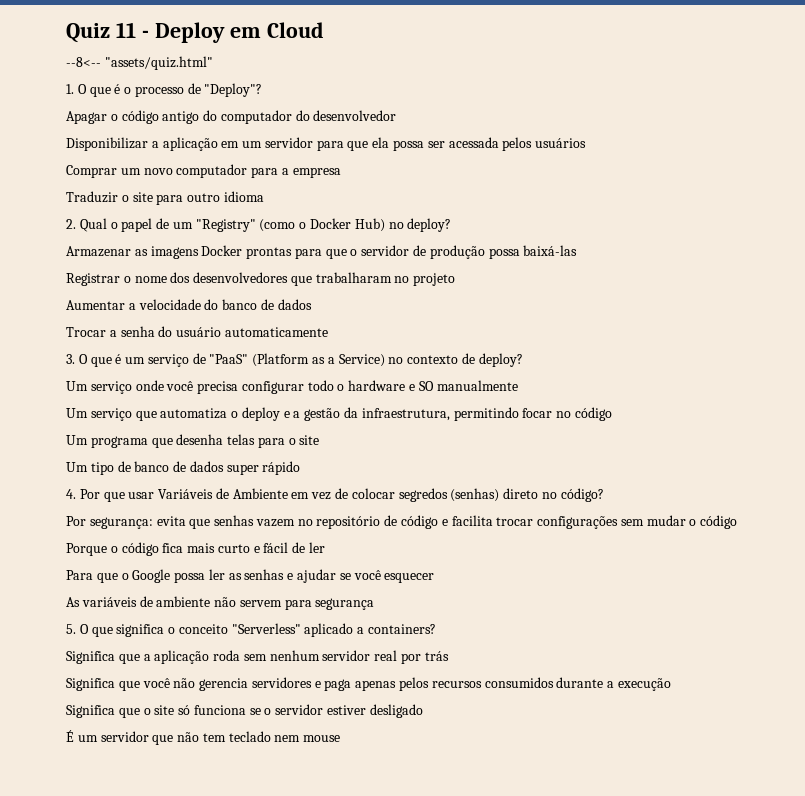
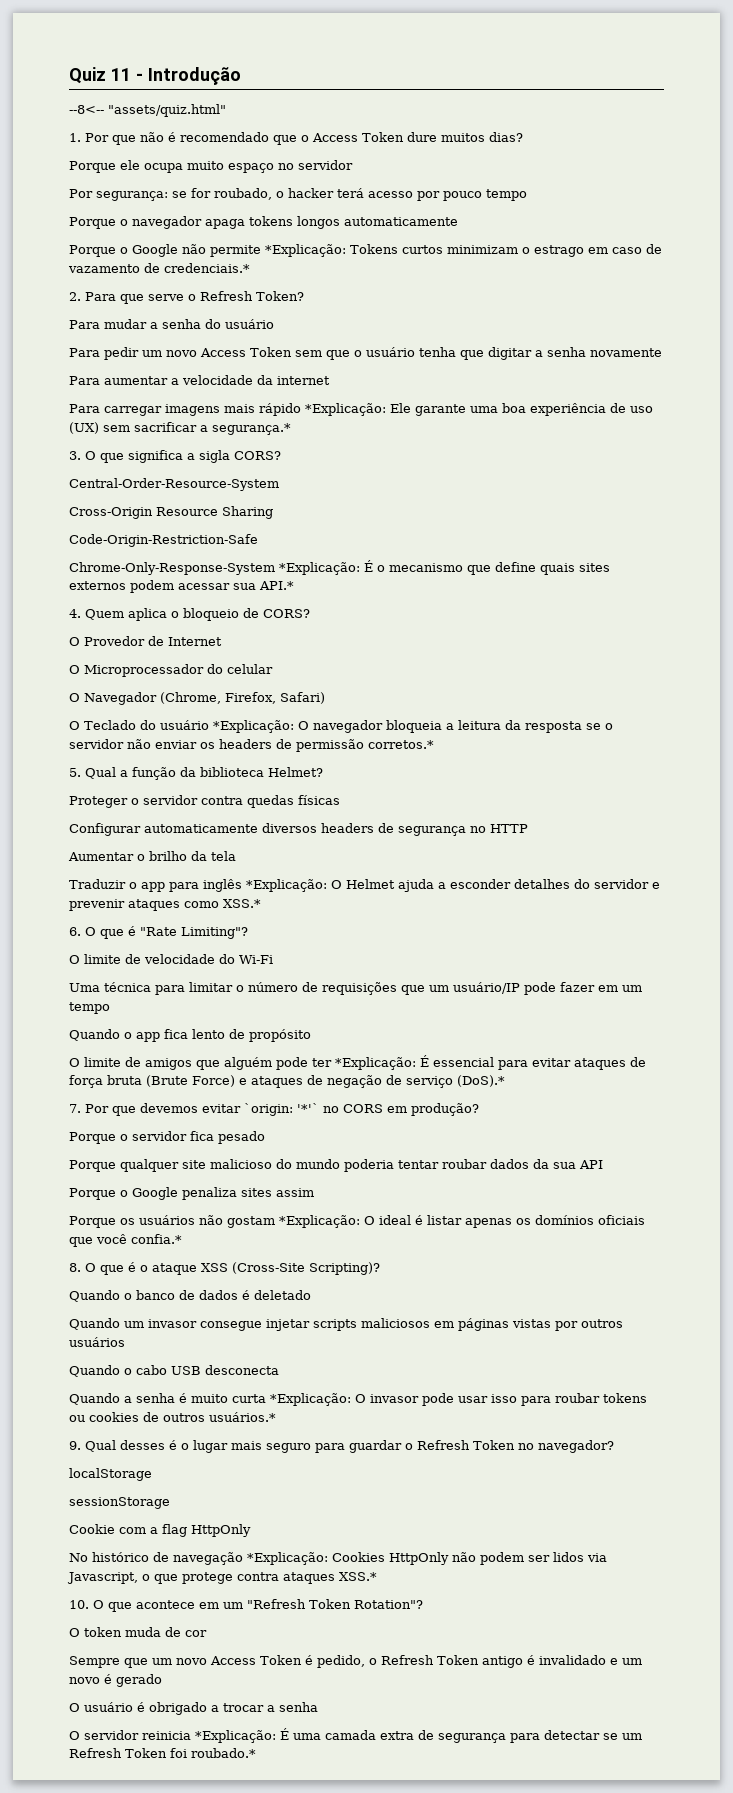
- Quiz 11 - Deploy em Cloud
+ Quiz 11 - Introdução
- 1. O que é o processo de "Deploy"?
- Apagar o código antigo do computador do desenvolvedor
- Disponibilizar a aplicação em um servidor para que ela possa ser acessada pelos usuários
- Comprar um novo computador para a empresa
- Traduzir o site para outro idioma
- 2. Qual o papel de um "Registry" (como o Docker Hub) no deploy?
- Armazenar as imagens Docker prontas para que o servidor de produção possa baixá-las
- Registrar o nome dos desenvolvedores que trabalharam no projeto
- Aumentar a velocidade do banco de dados
- Trocar a senha do usuário automaticamente
- 3. O que é um serviço de "PaaS" (Platform as a Service) no contexto de deploy?
- Um serviço onde você precisa configurar todo o hardware e SO manualmente
- Um serviço que automatiza o deploy e a gestão da infraestrutura, permitindo focar no código
- Um programa que desenha telas para o site
- Um tipo de banco de dados super rápido
- 4. Por que usar Variáveis de Ambiente em vez de colocar segredos (senhas) direto no código?
- Por segurança: evita que senhas vazem no repositório de código e facilita trocar configurações sem mudar o código
- Porque o código fica mais curto e fácil de ler
- Para que o Google possa ler as senhas e ajudar se você esquecer
- As variáveis de ambiente não servem para segurança
- 5. O que significa o conceito "Serverless" aplicado a containers?
- Significa que a aplicação roda sem nenhum servidor real por trás
- Significa que você não gerencia servidores e paga apenas pelos recursos consumidos durante a execução
- Significa que o site só funciona se o servidor estiver desligado
- É um servidor que não tem teclado nem mouse
+ 1. Por que não é recomendado que o Access Token dure muitos dias?
+ Porque ele ocupa muito espaço no servidor
+ Por segurança: se for roubado, o hacker terá acesso por pouco tempo
+ Porque o navegador apaga tokens longos automaticamente
+ Porque o Google não permite *Explicação: Tokens curtos minimizam o estrago em caso de vazamento de credenciais.*
+ 2. Para que serve o Refresh Token?
+ Para mudar a senha do usuário
+ Para pedir um novo Access Token sem que o usuário tenha que digitar a senha novamente
+ Para aumentar a velocidade da internet
+ Para carregar imagens mais rápido *Explicação: Ele garante uma boa experiência de uso (UX) sem sacrificar a segurança.*
+ 3. O que significa a sigla CORS?
+ Central-Order-Resource-System
+ Cross-Origin Resource Sharing
+ Code-Origin-Restriction-Safe
+ Chrome-Only-Response-System *Explicação: É o mecanismo que define quais sites externos podem acessar sua API.*
+ 4. Quem aplica o bloqueio de CORS?
+ O Provedor de Internet
+ O Microprocessador do celular
+ O Navegador (Chrome, Firefox, Safari)
+ O Teclado do usuário *Explicação: O navegador bloqueia a leitura da resposta se o servidor não enviar os headers de permissão corretos.*
+ 5. Qual a função da biblioteca Helmet?
+ Proteger o servidor contra quedas físicas
+ Configurar automaticamente diversos headers de segurança no HTTP
+ Aumentar o brilho da tela
+ Traduzir o app para inglês *Explicação: O Helmet ajuda a esconder detalhes do servidor e prevenir ataques como XSS.*
+ 6. O que é "Rate Limiting"?
+ O limite de velocidade do Wi-Fi
+ Uma técnica para limitar o número de requisições que um usuário/IP pode fazer em um tempo
+ Quando o app fica lento de propósito
+ O limite de amigos que alguém pode ter *Explicação: É essencial para evitar ataques de força bruta (Brute Force) e ataques de negação de serviço (DoS).*
+ 7. Por que devemos evitar `origin: '*'` no CORS em produção?
+ Porque o servidor fica pesado
+ Porque qualquer site malicioso do mundo poderia tentar roubar dados da sua API
+ Porque o Google penaliza sites assim
+ Porque os usuários não gostam *Explicação: O ideal é listar apenas os domínios oficiais que você confia.*
+ 8. O que é o ataque XSS (Cross-Site Scripting)?
+ Quando o banco de dados é deletado
+ Quando um invasor consegue injetar scripts maliciosos em páginas vistas por outros usuários
+ Quando o cabo USB desconecta
+ Quando a senha é muito curta *Explicação: O invasor pode usar isso para roubar tokens ou cookies de outros usuários.*
+ 9. Qual desses é o lugar mais seguro para guardar o Refresh Token no navegador?
+ localStorage
+ sessionStorage
+ Cookie com a flag HttpOnly
+ No histórico de navegação *Explicação: Cookies HttpOnly não podem ser lidos via Javascript, o que protege contra ataques XSS.*
+ 10. O que acontece em um "Refresh Token Rotation"?
+ O token muda de cor
+ Sempre que um novo Access Token é pedido, o Refresh Token antigo é invalidado e um novo é gerado
+ O usuário é obrigado a trocar a senha
+ O servidor reinicia *Explicação: É uma camada extra de segurança para detectar se um Refresh Token foi roubado.*

